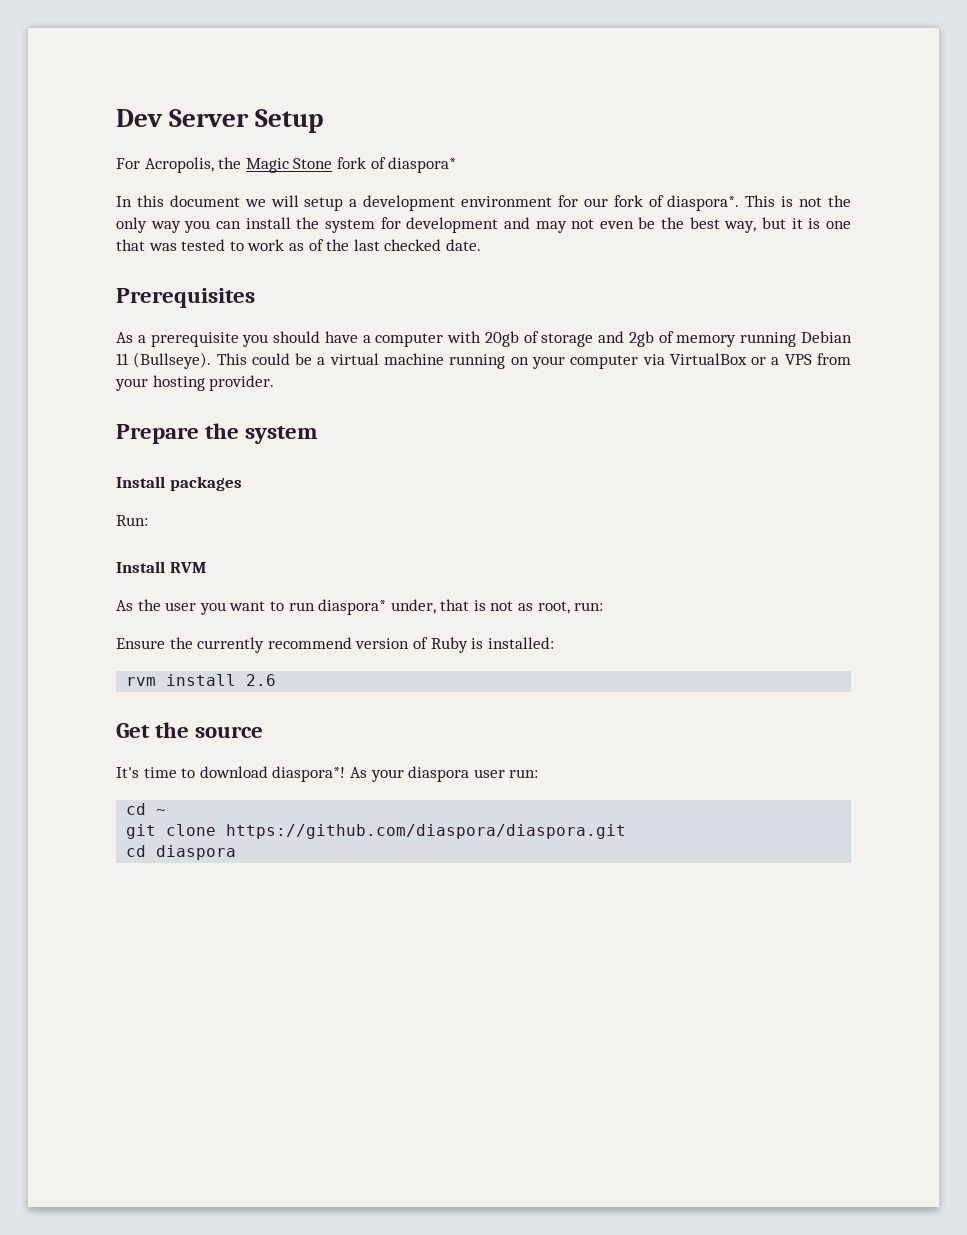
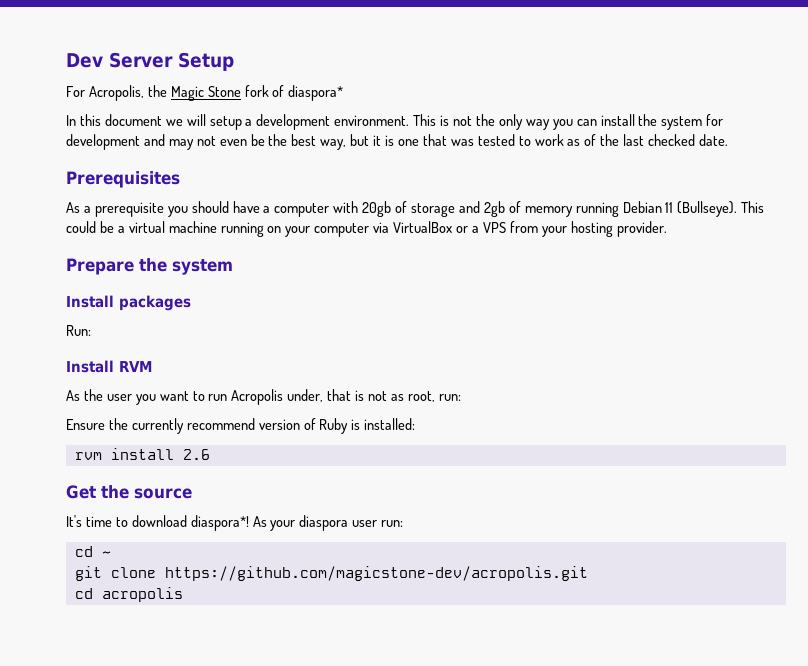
- In this document we will setup a development environment for our fork of diaspora*.
+ In this document we will setup a development environment.
- As the user you want to run diaspora* under, that is not as root, run:
+ As the user you want to run Acropolis under, that is not as root, run:
- git clone https://github.com/diaspora/diaspora.git
- cd diaspora
+ git clone https://github.com/magicstone-dev/acropolis.git
+ cd acropolis

